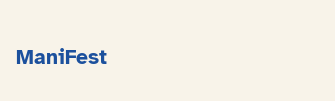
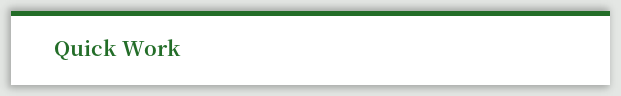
- ManiFest
+ Quick Work

